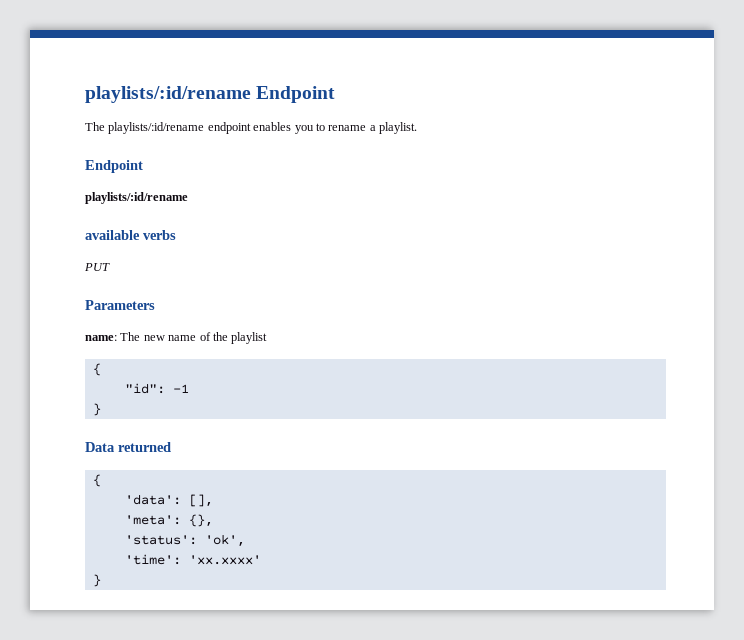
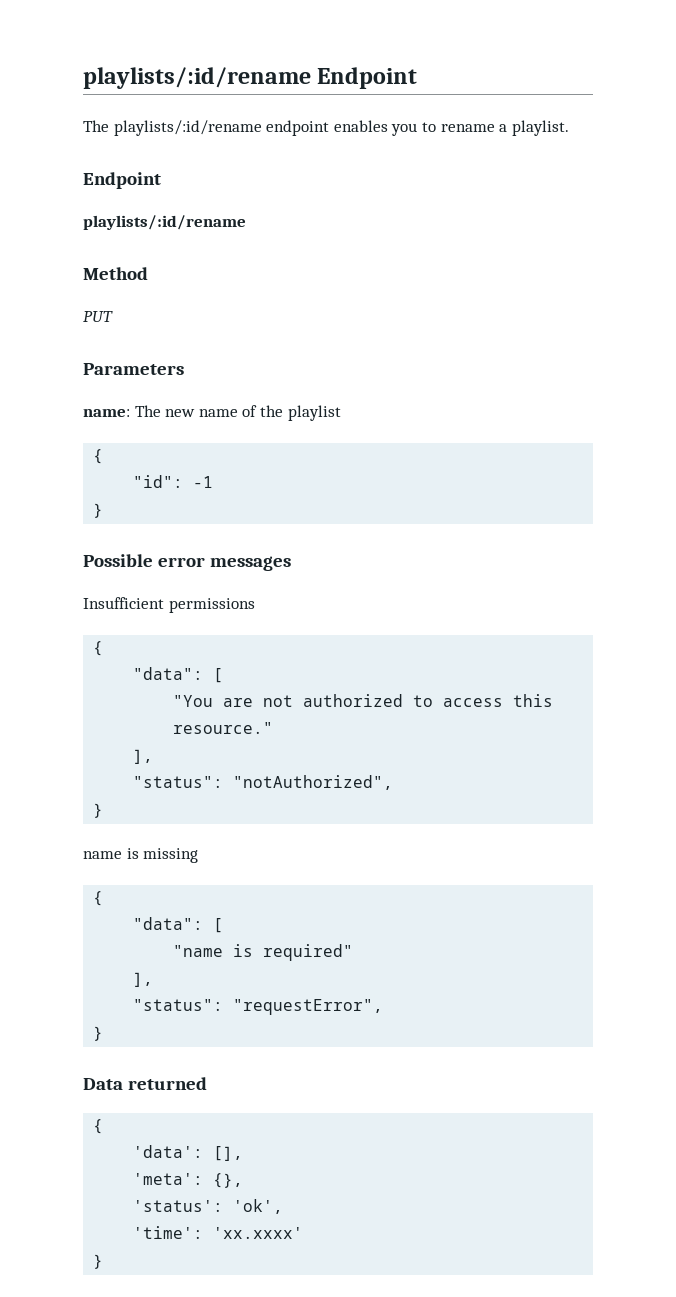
- available verbs
+ Method
+ Possible error messages
+ Insufficient permissions
+ {
+ "data": [
+ "You are not authorized to access this resource."
+ ],
+ "status": "notAuthorized",
+ }
+ name is missing
+ {
+ "data": [
+ "name is required"
+ ],
+ "status": "requestError",
+ }

